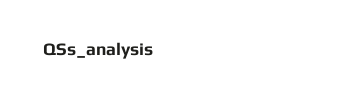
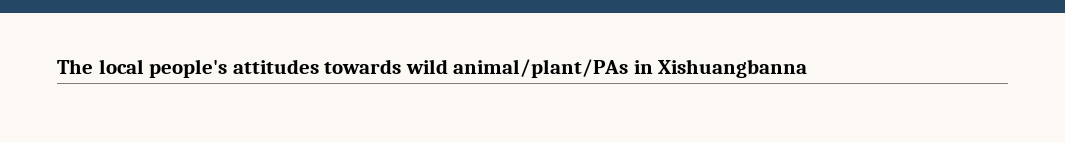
- QSs_analysis
+ The local people's attitudes towards wild animal/plant/PAs in Xishuangbanna

